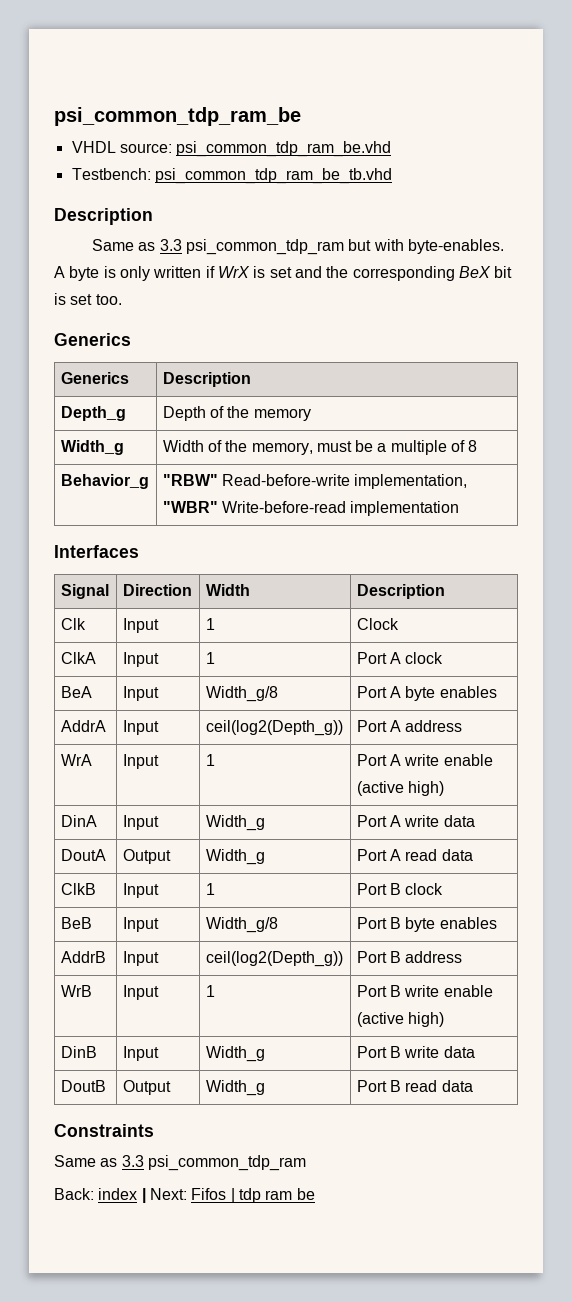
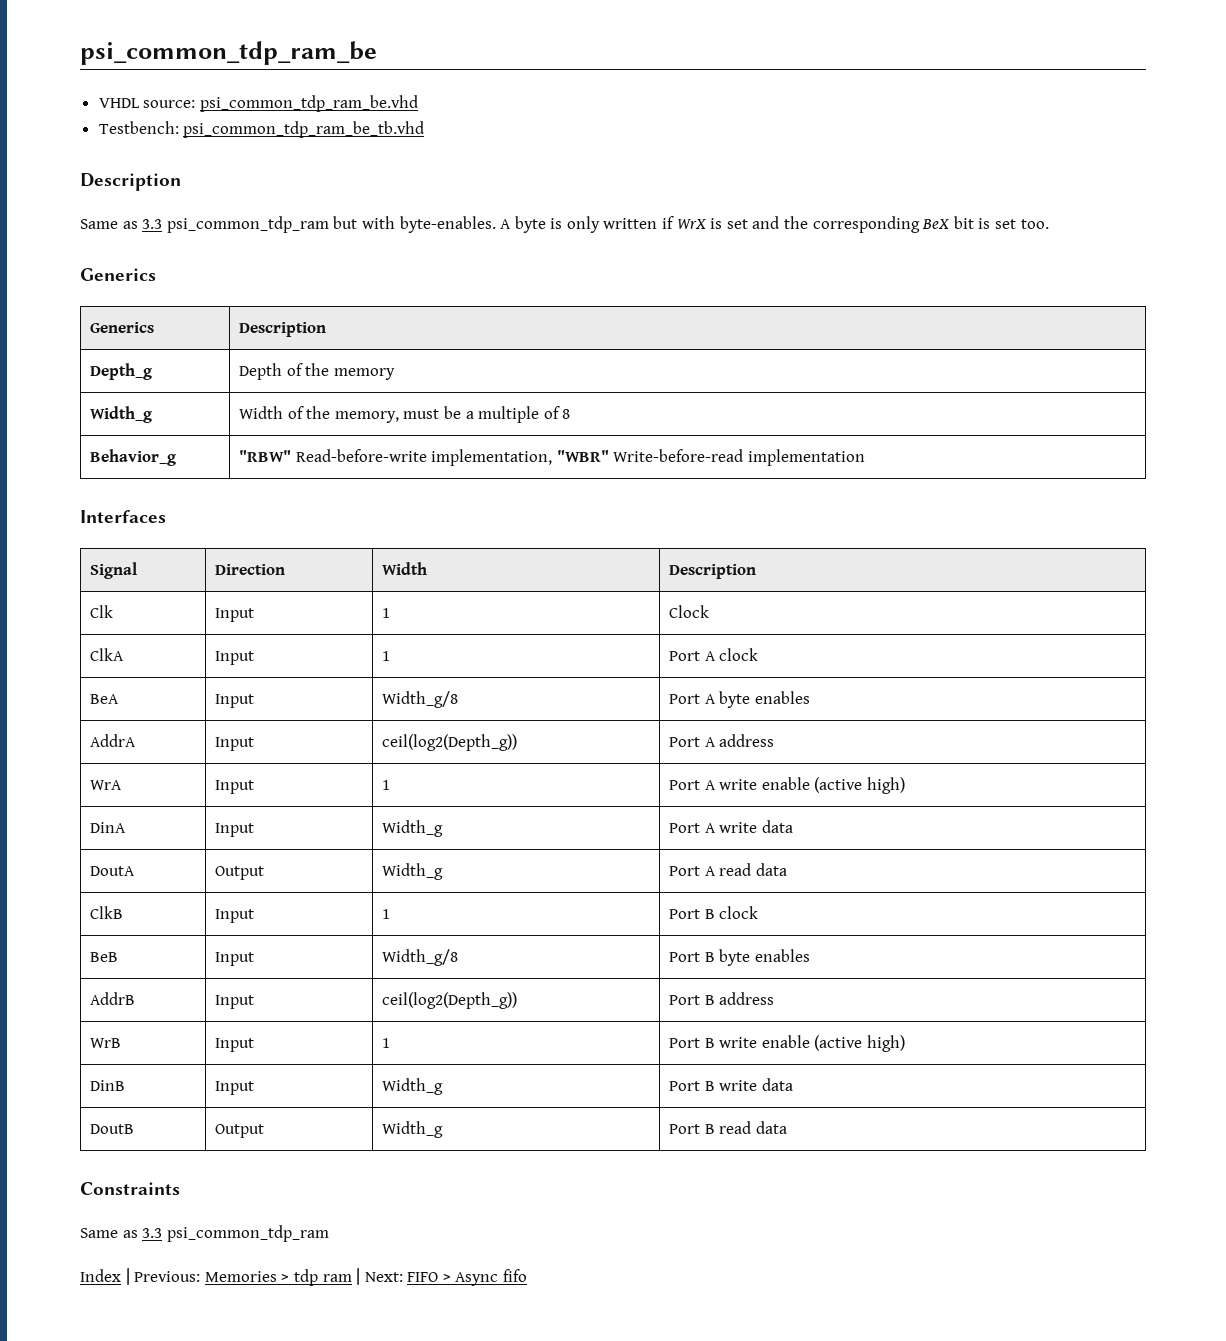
- Back: index | Next: Fifos | tdp ram be
+ Index | Previous: Memories > tdp ram | Next: FIFO > Async fifo

